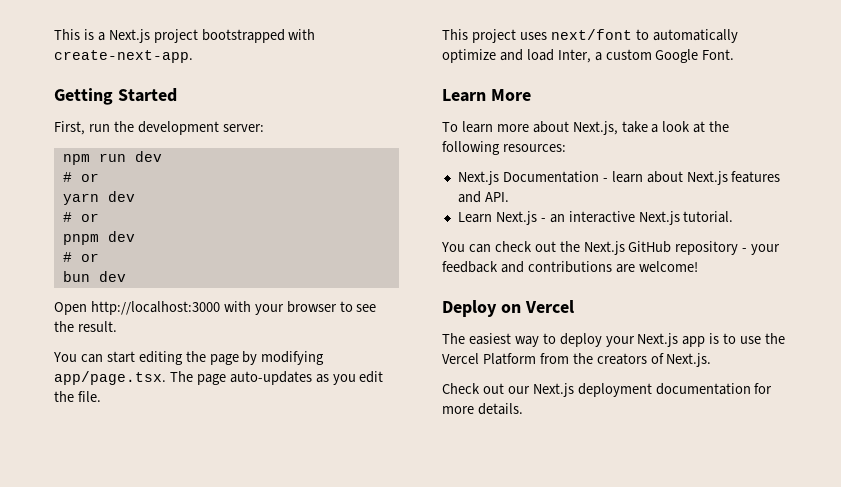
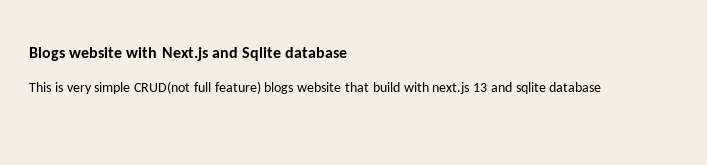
- This is a Next.js project bootstrapped with create-next-app.
- Getting Started
- First, run the development server:
- npm run dev
- # or
- yarn dev
- # or
- pnpm dev
- # or
- bun dev
- Open http://localhost:3000 with your browser to see the result.
- You can start editing the page by modifying app/page.tsx. The page auto-updates as you edit the file.
- This project uses next/font to automatically optimize and load Inter, a custom Google Font.
- Learn More
- To learn more about Next.js, take a look at the following resources:
- Next.js Documentation - learn about Next.js features and API.
- Learn Next.js - an interactive Next.js tutorial.
- You can check out the Next.js GitHub repository - your feedback and contributions are welcome!
- Deploy on Vercel
- The easiest way to deploy your Next.js app is to use the Vercel Platform from the creators of Next.js.
- Check out our Next.js deployment documentation for more details.
+ Blogs website with Next.js and Sqlite database
+ This is very simple CRUD(not full feature) blogs website that build with next.js 13 and sqlite database

